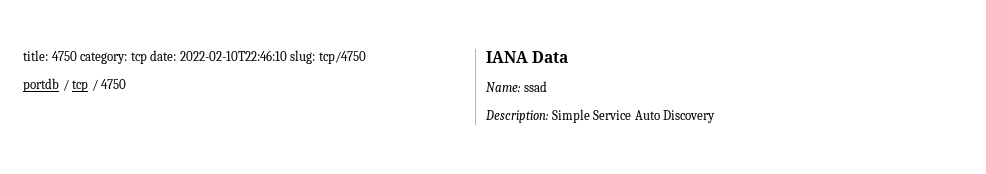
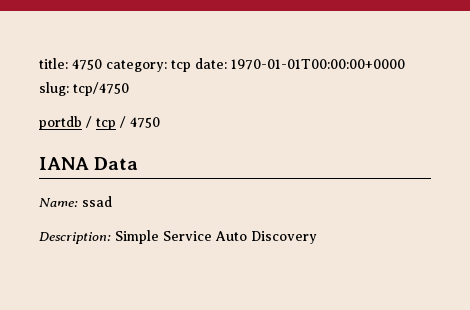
- title: 4750 category: tcp date: 2022-02-10T22:46:10 slug: tcp/4750
+ title: 4750 category: tcp date: 1970-01-01T00:00:00+0000 slug: tcp/4750

